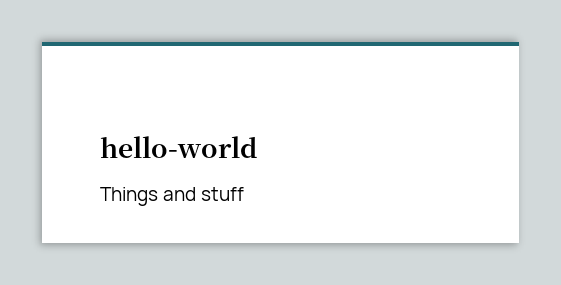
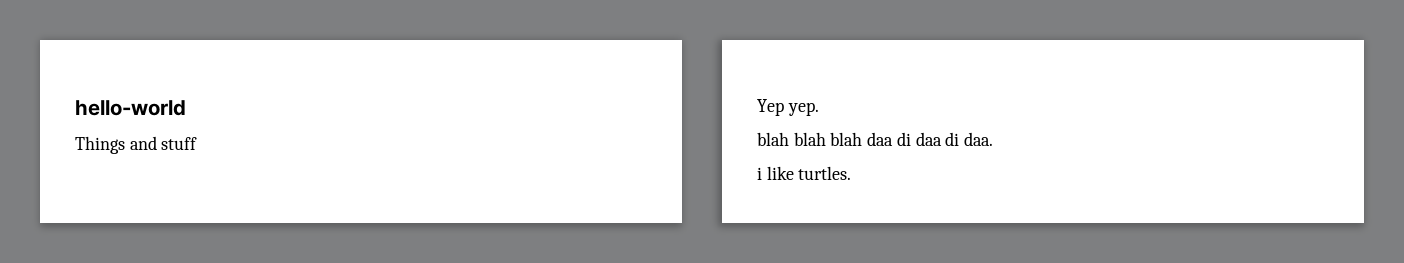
+ Yep yep.
+ blah blah blah daa di daa di daa.
+ i like turtles.

